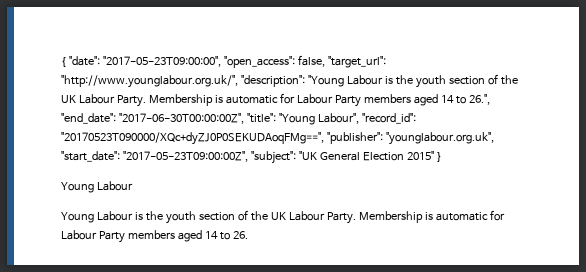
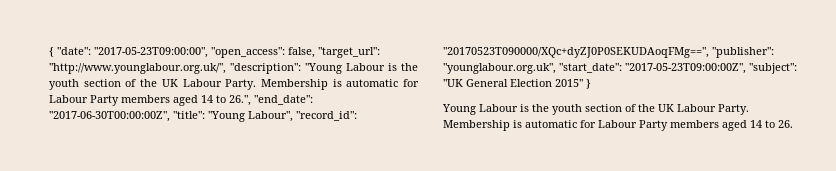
  Membership is automatic for Labour Party members aged 14 to 26.", "end_date": "2017-06-30T00:00:00Z", "title": "Young Labour", "record_id": "20170523T090000/XQc+dyZJ0P0SEKUDAoqFMg==", "publisher": "younglabour.org.uk", "start_date": "2017-05-23T09:00:00Z", "subject": "UK General Election 2015" }
- Young Labour

